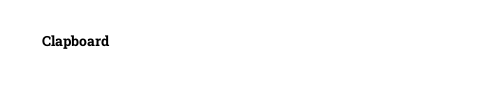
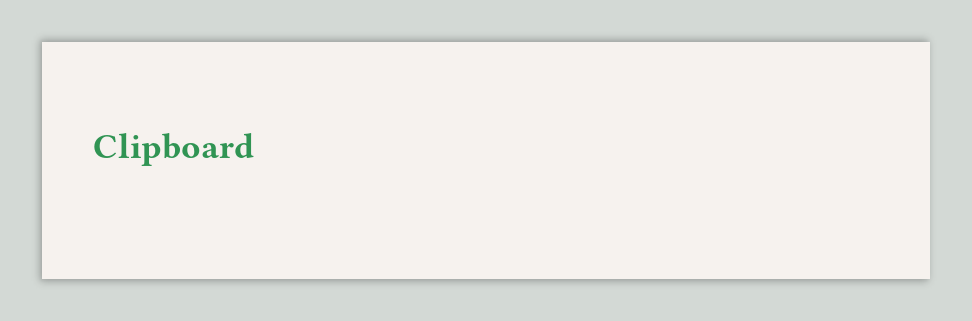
- Clapboard
+ Clipboard

